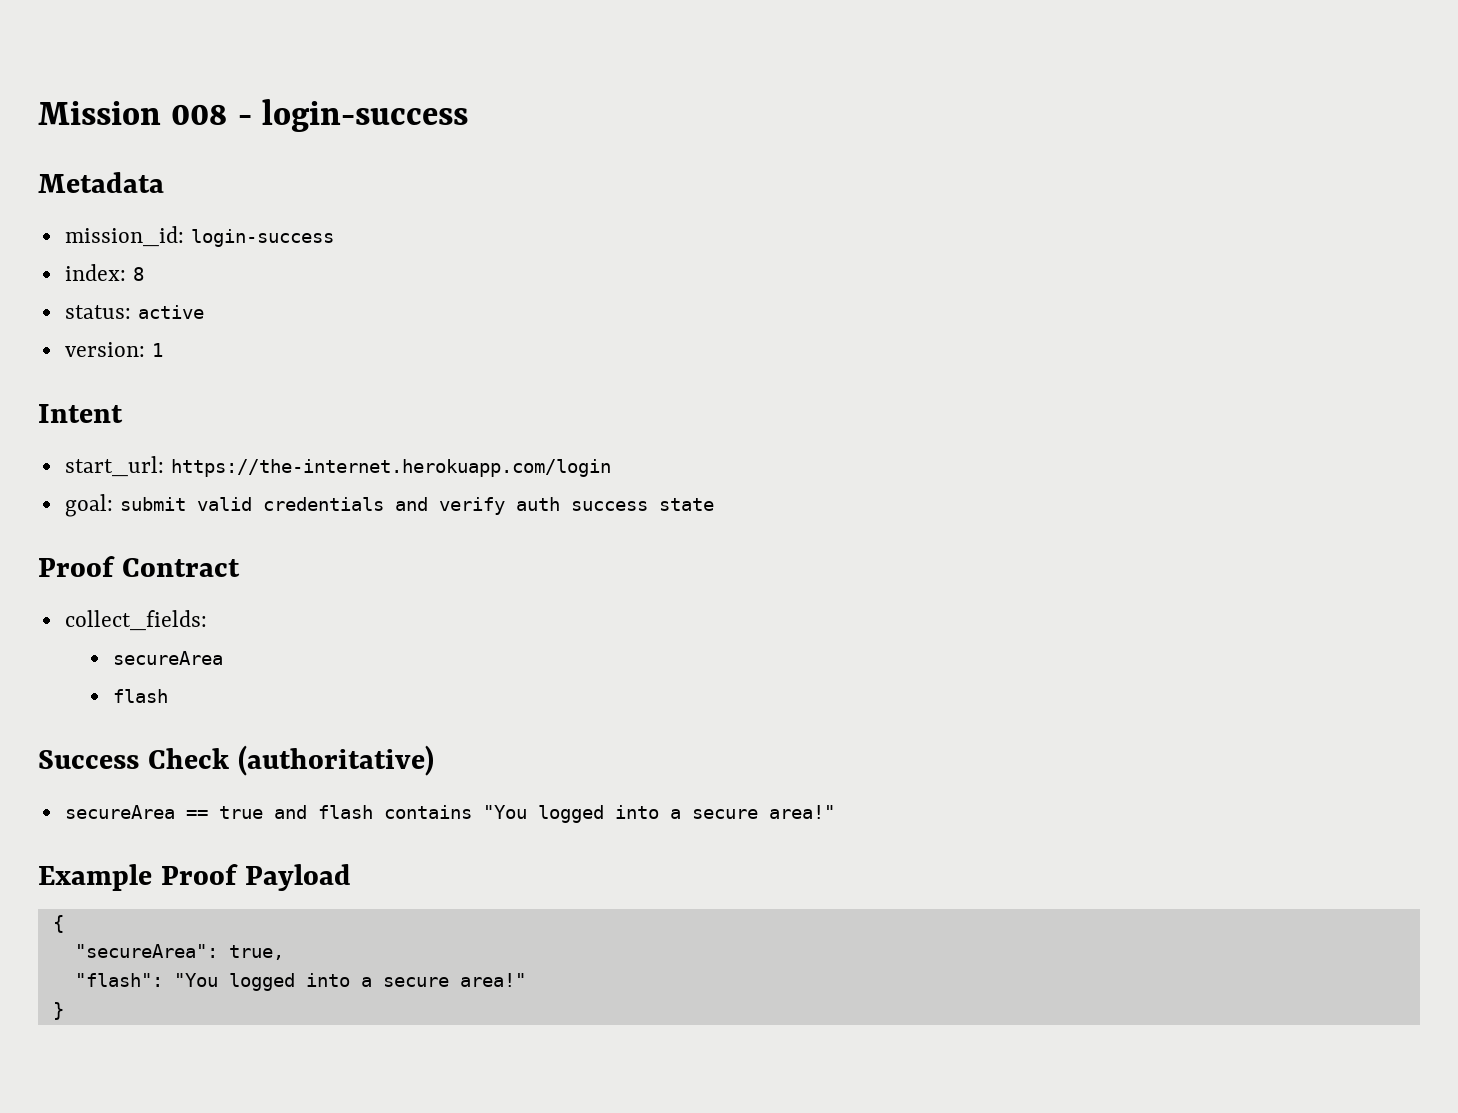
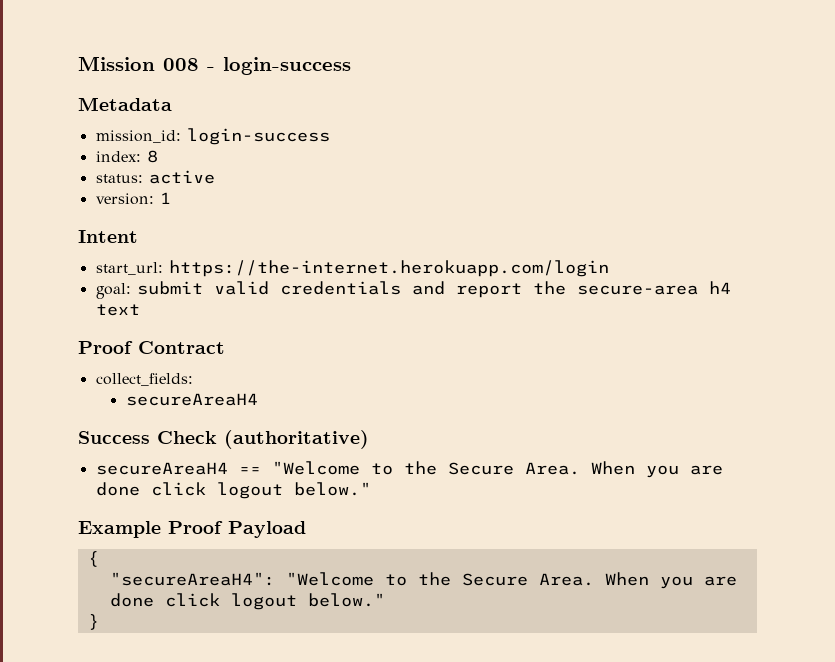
- goal: submit valid credentials and verify auth success state
+ goal: submit valid credentials and report the secure-area h4 text
  collect_fields:
- secureArea
- flash
+ secureAreaH4
- secureArea == true and flash contains "You logged into a secure area!"
+ secureAreaH4 == "Welcome to the Secure Area. When you are done click logout below."
  Example Proof Payload
  {
- "secureArea": true,
- "flash": "You logged into a secure area!"
+ "secureAreaH4": "Welcome to the Secure Area. When you are done click logout below."

